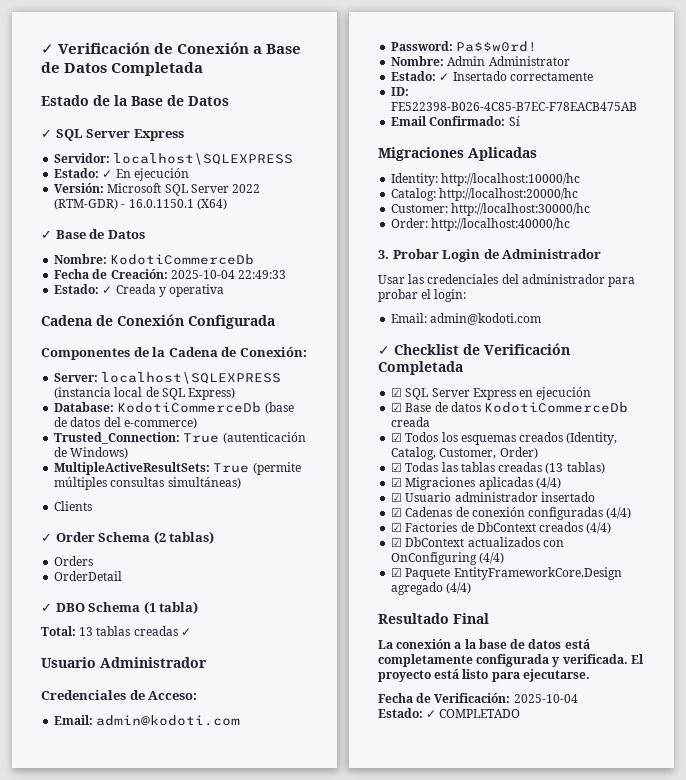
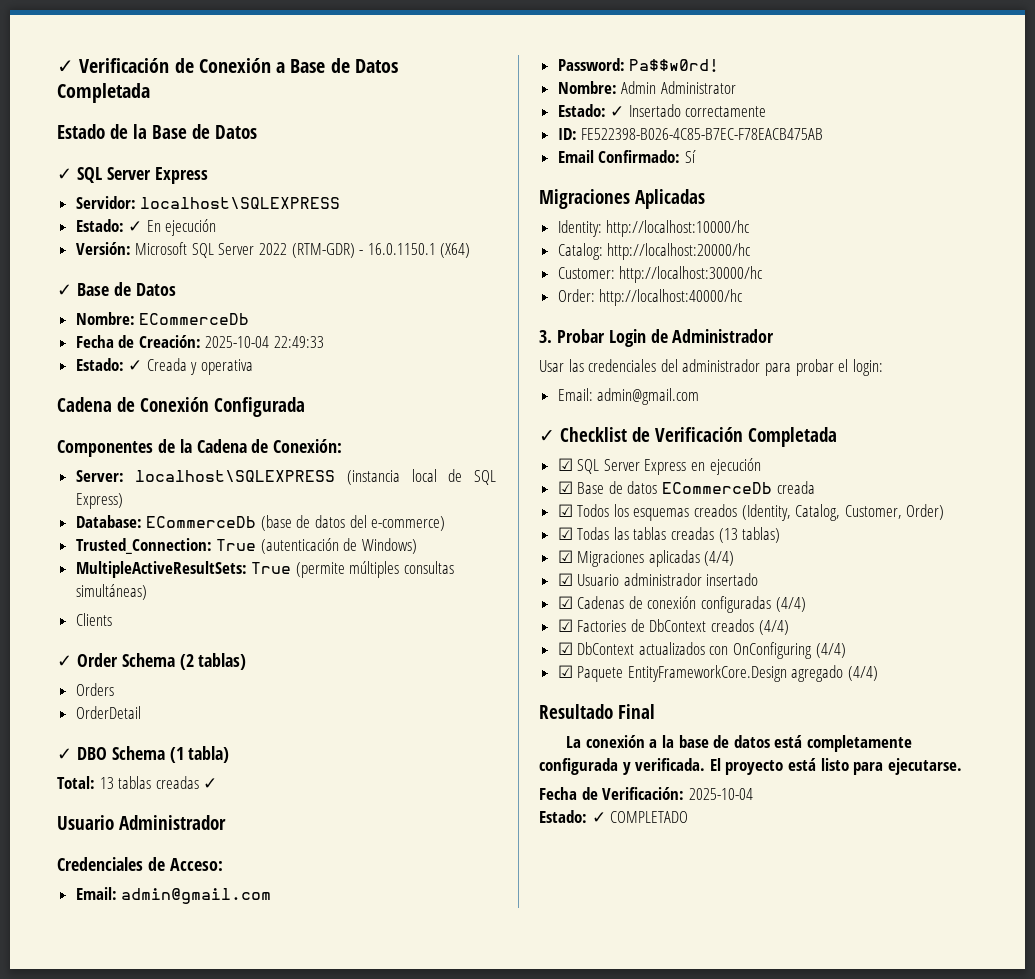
- Nombre: KodotiCommerceDb
+ Nombre: ECommerceDb
- Database: KodotiCommerceDb (base de datos del e-commerce)
+ Database: ECommerceDb (base de datos del e-commerce)
  Credenciales de Acceso:
- Email: admin@kodoti.com
+ Email: admin@gmail.com
  Usar las credenciales del administrador para probar el login:
- Email: admin@kodoti.com
+ Email: admin@gmail.com
- ☑ Base de datos KodotiCommerceDb creada
+ ☑ Base de datos ECommerceDb creada

